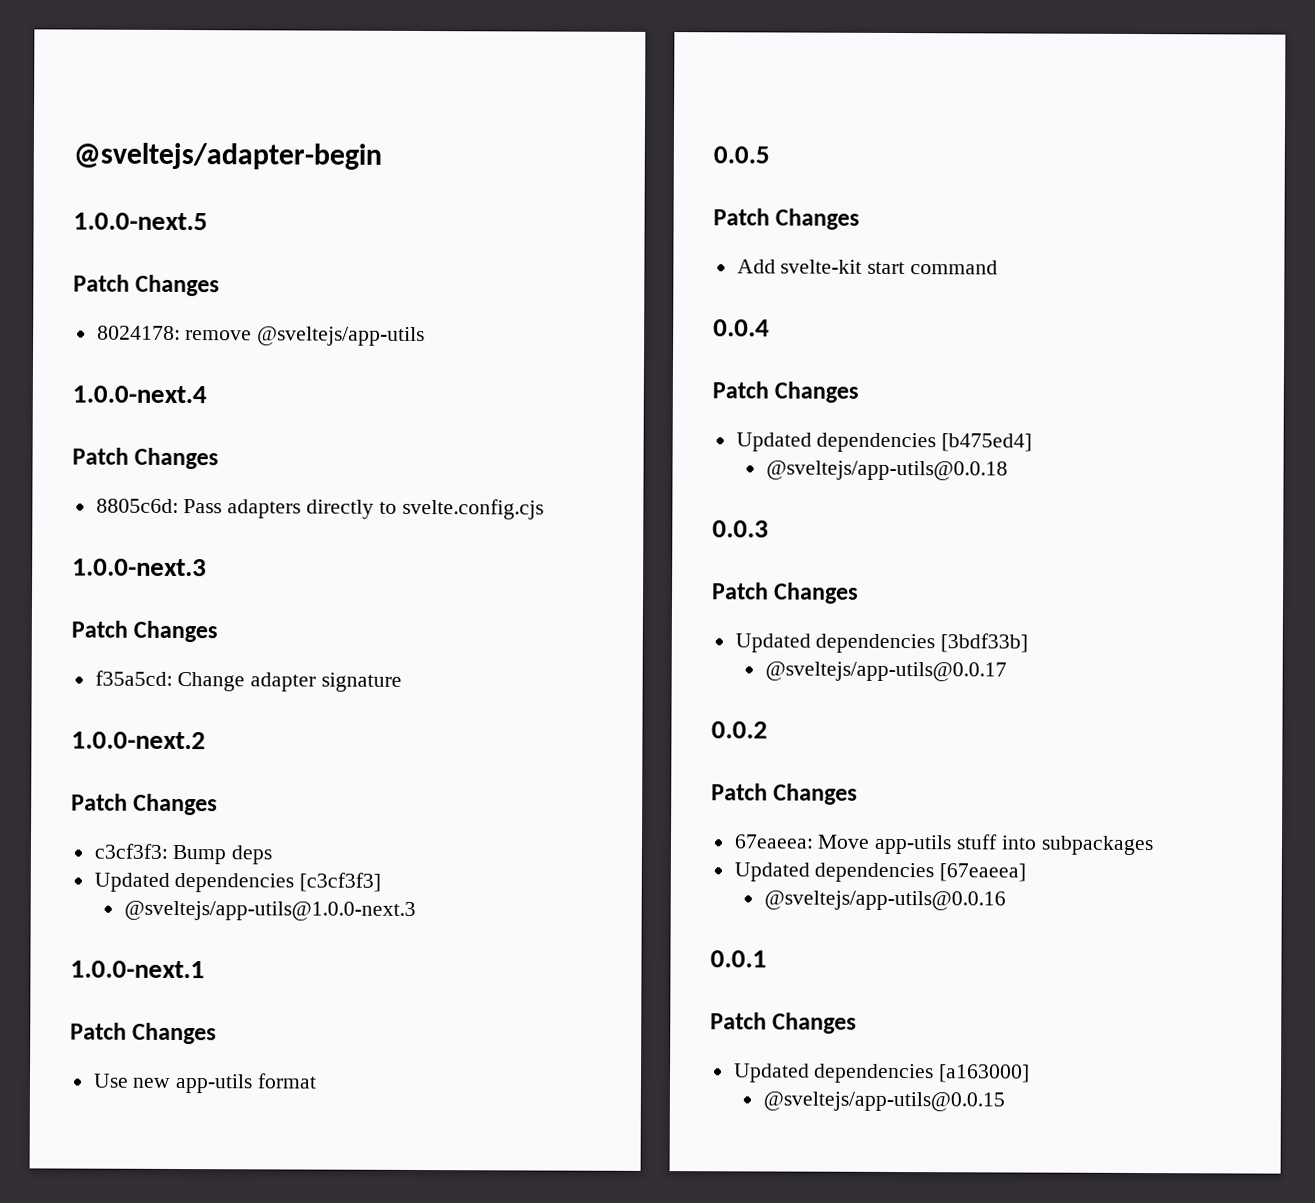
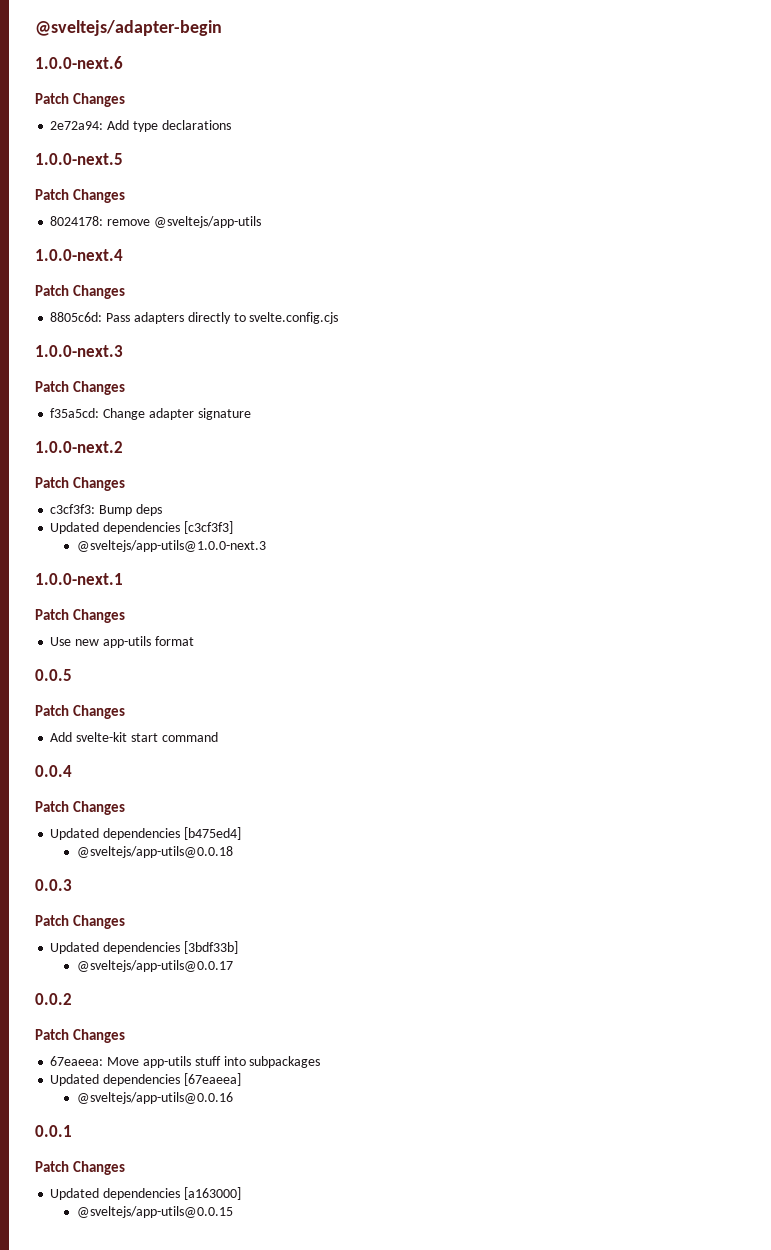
+ 1.0.0-next.6
+ Patch Changes
+ 2e72a94: Add type declarations

